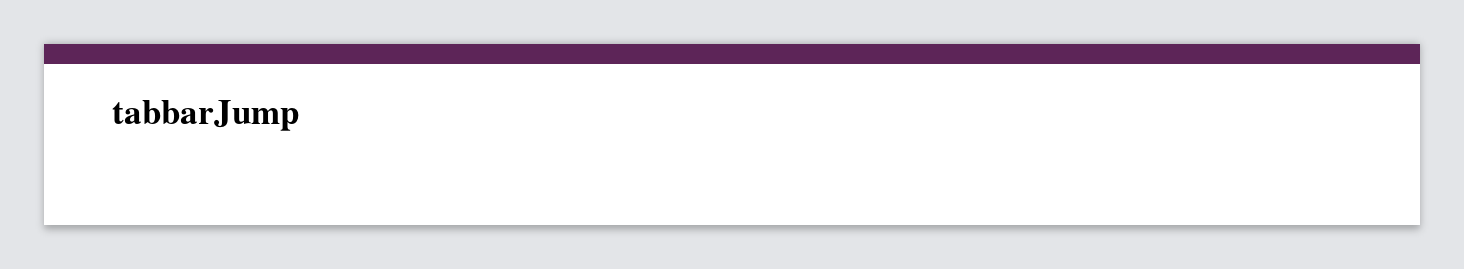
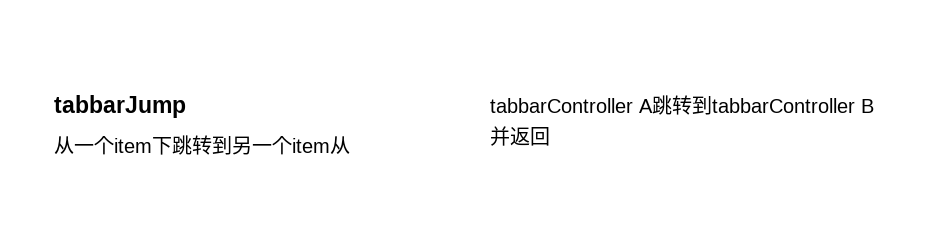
+ 从一个item下跳转到另一个item从tabbarController A跳转到tabbarController B并返回

